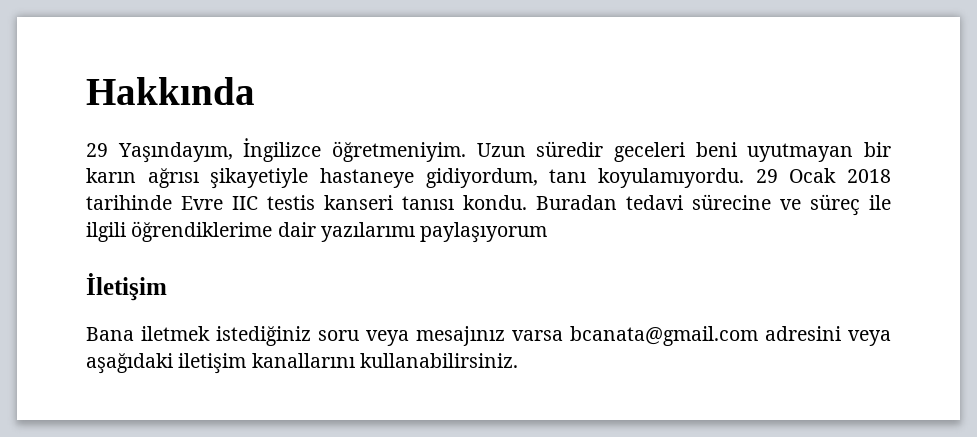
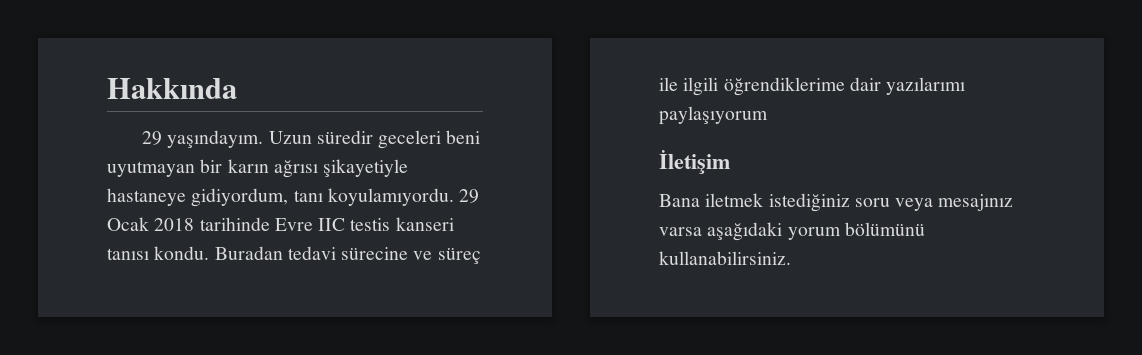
- 29 Yaşındayım, İngilizce öğretmeniyim.
+ 29 yaşındayım.
- Bana iletmek istediğiniz soru veya mesajınız varsa bcanata@gmail.com adresini veya aşağıdaki iletişim kanallarını kullanabilirsiniz.
+ Bana iletmek istediğiniz soru veya mesajınız varsa aşağıdaki yorum bölümünü kullanabilirsiniz.

